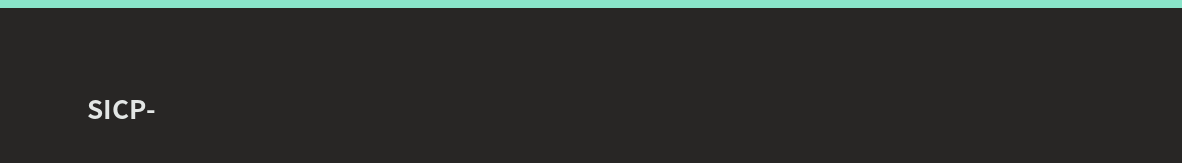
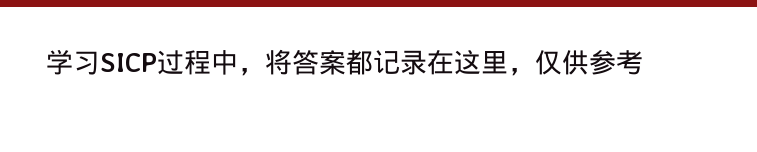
- SICP-
+ 学习SICP过程中，将答案都记录在这里，仅供参考

